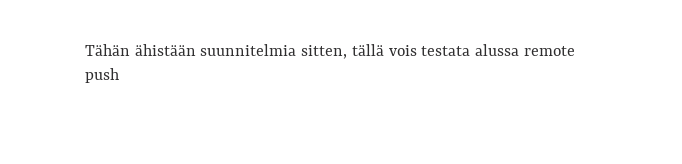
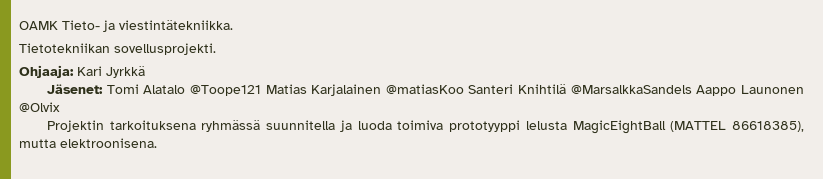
- Tähän ähistään suunnitelmia sitten, tällä vois testata alussa remote push
+ OAMK Tieto- ja viestintätekniikka.
+ Tietotekniikan sovellusprojekti.
+ Ohjaaja: Kari Jyrkkä
+ Jäsenet: Tomi Alatalo @Toope121 Matias Karjalainen @matiasKoo Santeri Knihtilä @MarsalkkaSandels Aappo Launonen @Olvix
+ Projektin tarkoituksena ryhmässä suunnitella ja luoda toimiva prototyyppi lelusta MagicEightBall (MATTEL 86618385), mutta elektroonisena.

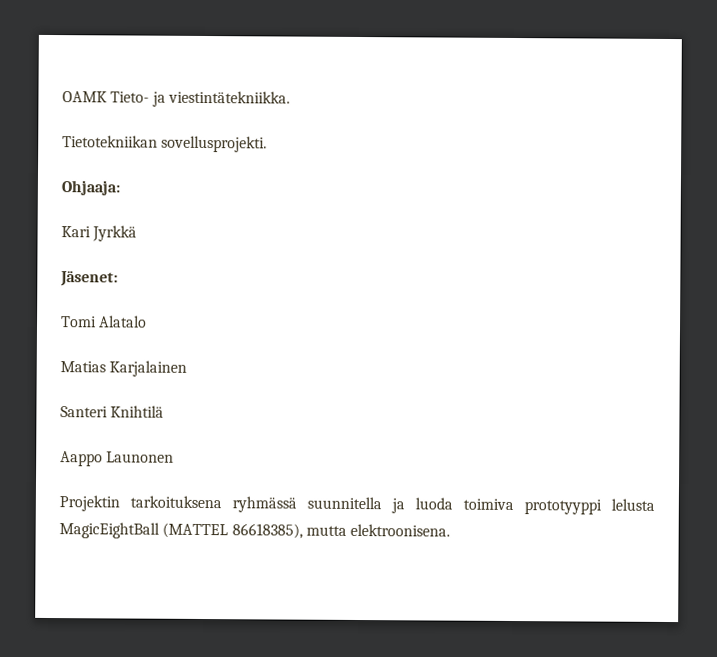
- Ohjaaja: Kari Jyrkkä
+ Ohjaaja:
+ Kari Jyrkkä
- Jäsenet: Tomi Alatalo @Toope121 Matias Karjalainen @matiasKoo Santeri Knihtilä @MarsalkkaSandels Aappo Launonen @Olvix
+ Jäsenet:
+ Tomi Alatalo
+ Matias Karjalainen
+ Santeri Knihtilä
+ Aappo Launonen

